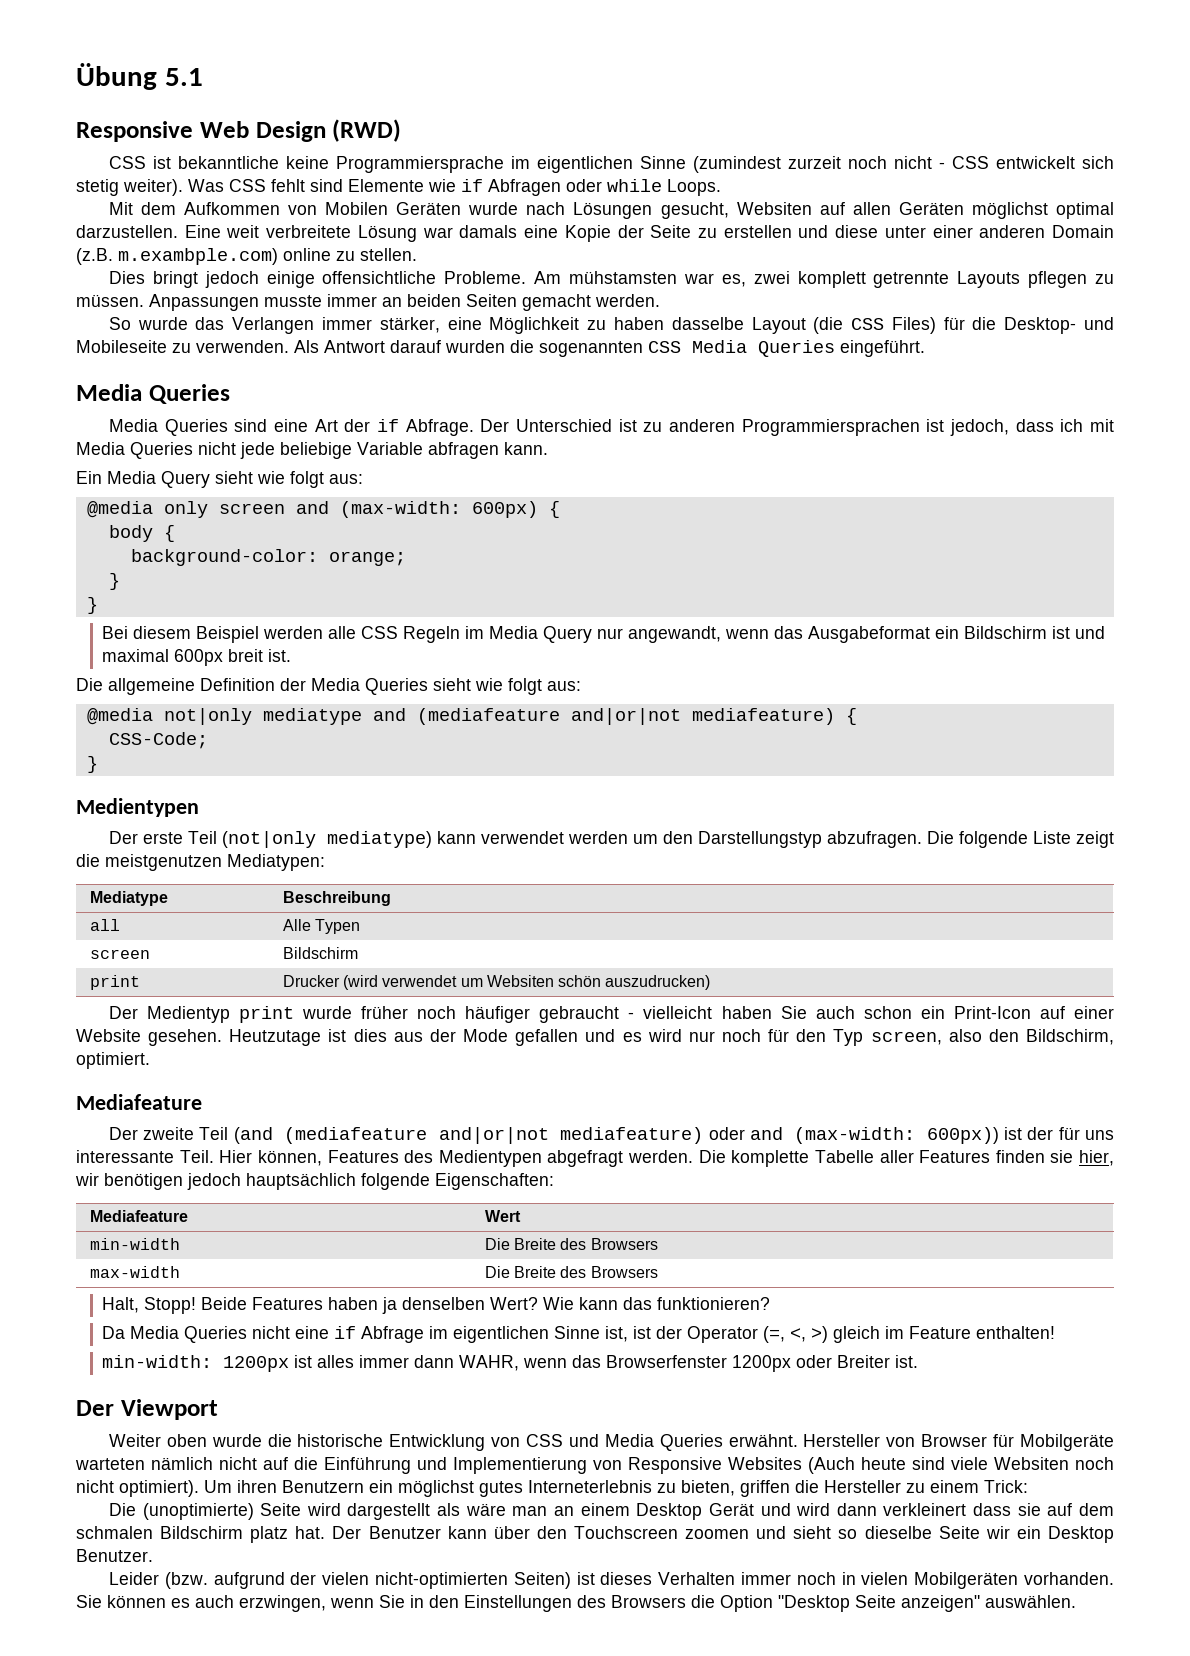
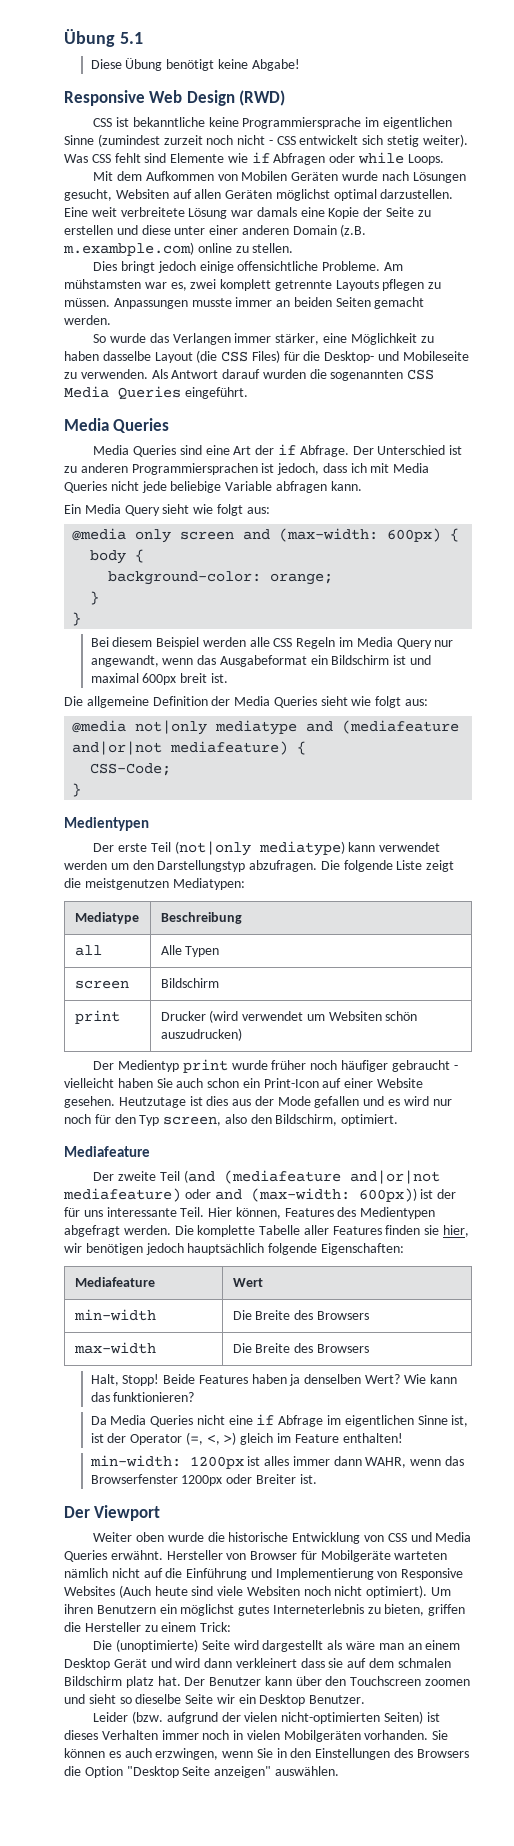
+ Diese Übung benötigt keine Abgabe!

